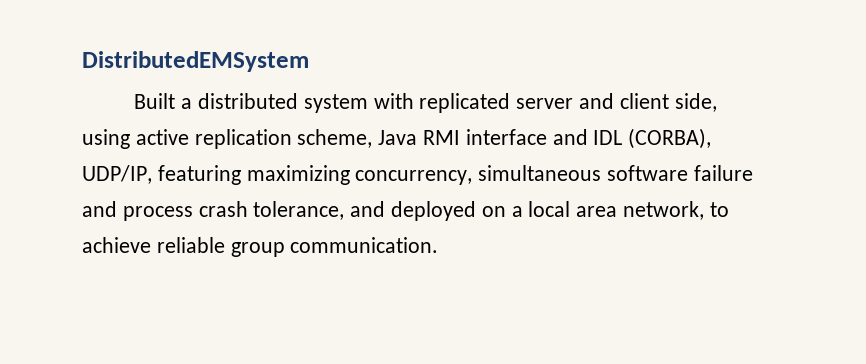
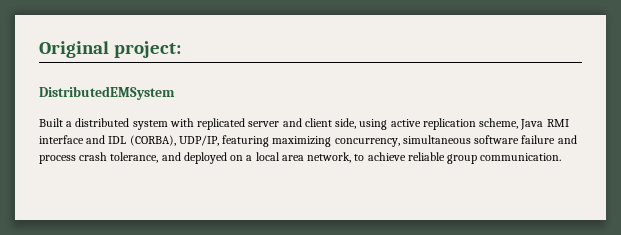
+ Original project:

